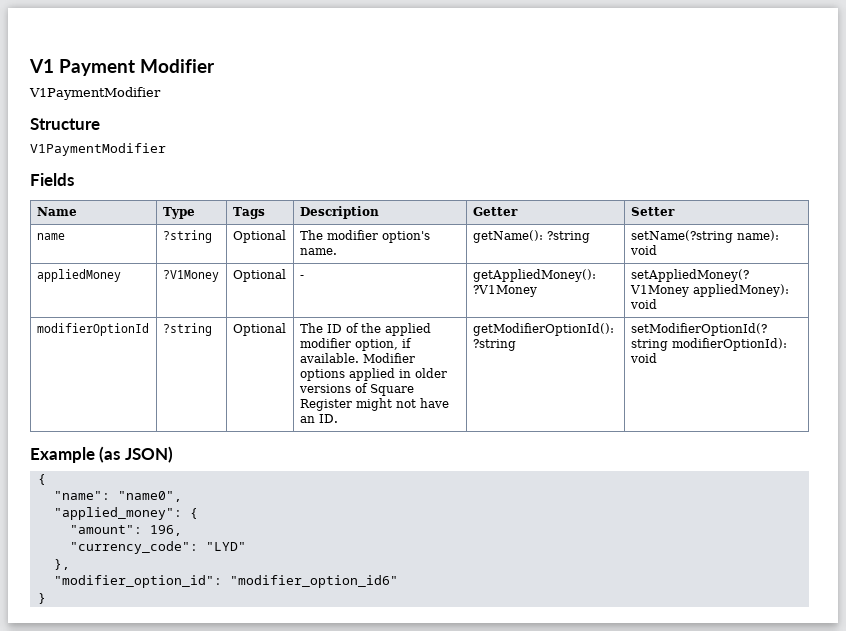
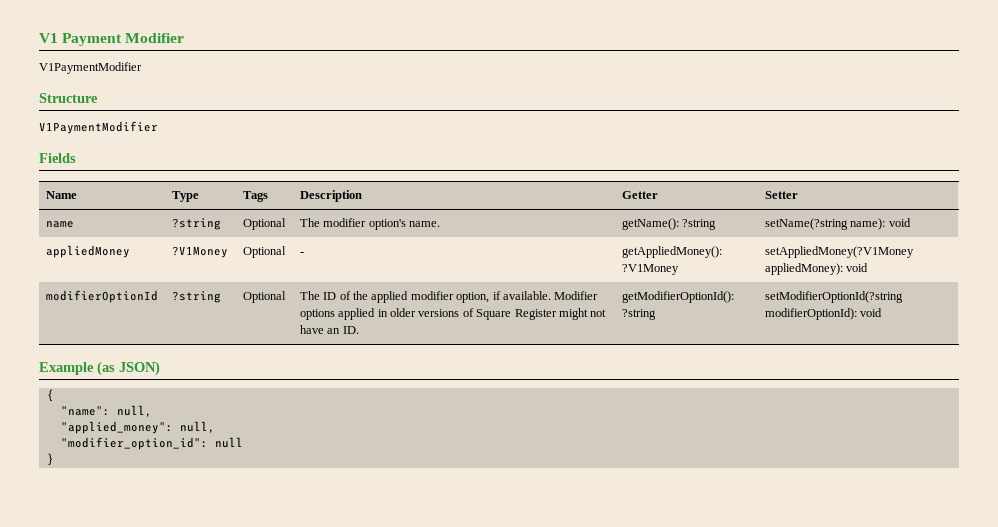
- "name": "name0",
+ "name": null,
- "applied_money": {
- "amount": 196,
- "currency_code": "LYD"
- },
+ "applied_money": null,
- "modifier_option_id": "modifier_option_id6"
+ "modifier_option_id": null

